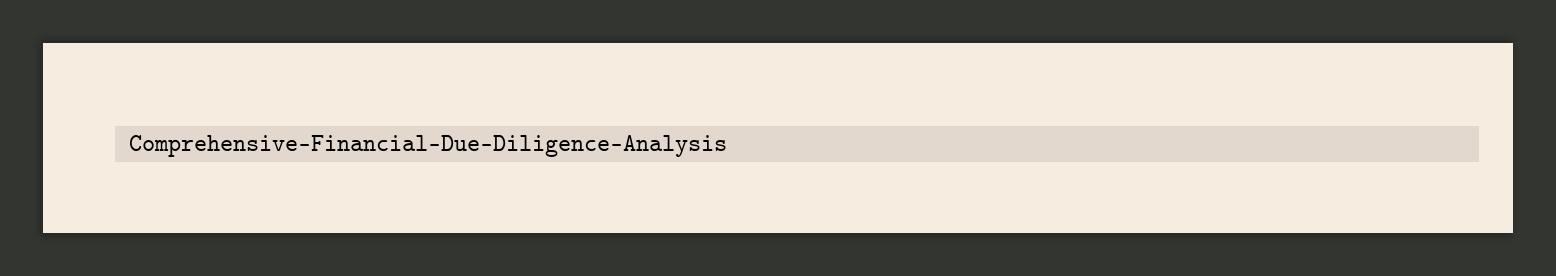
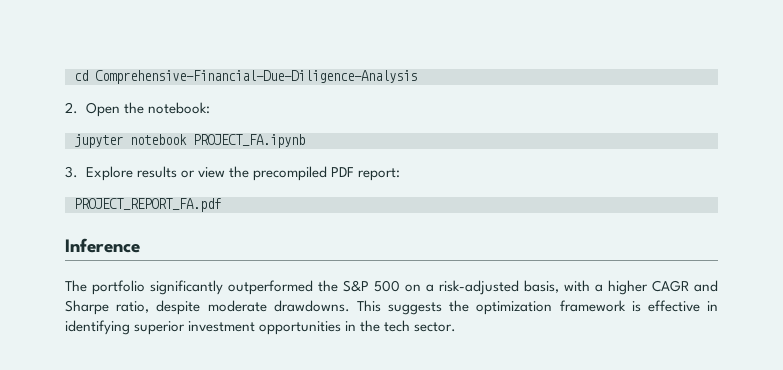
- Comprehensive-Financial-Due-Diligence-Analysis
+ cd Comprehensive-Financial-Due-Diligence-Analysis
+ 2. Open the notebook:
+ jupyter notebook PROJECT_FA.ipynb
+ 3. Explore results or view the precompiled PDF report:
+ PROJECT_REPORT_FA.pdf
+ Inference
+ The portfolio significantly outperformed the S&P 500 on a risk-adjusted basis, with a higher CAGR and Sharpe ratio, despite moderate drawdowns. This suggests the optimization framework is effective in identifying superior investment opportunities in the tech sector.

